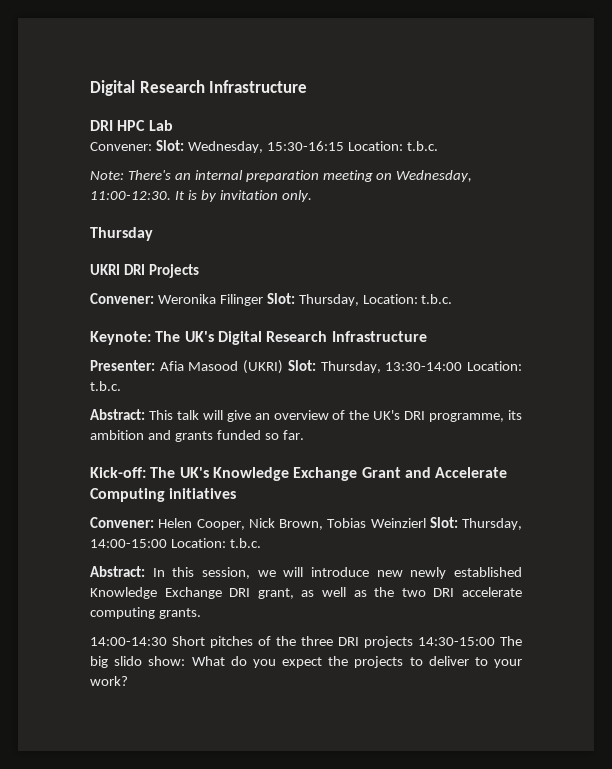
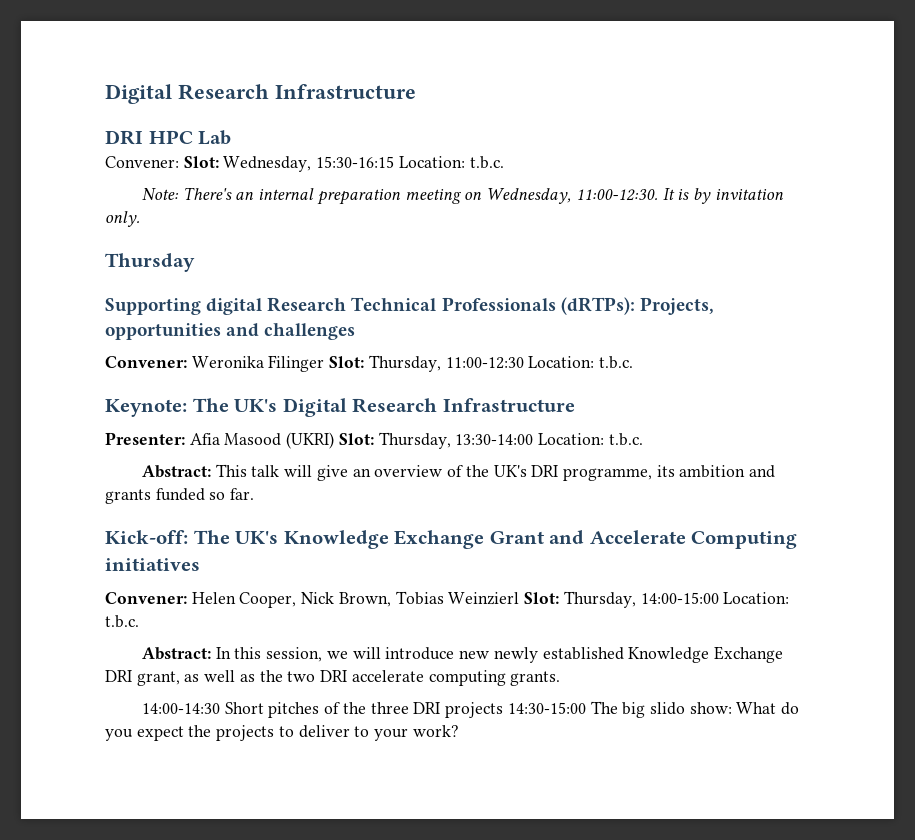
- UKRI DRI Projects
+ Supporting digital Research Technical Professionals (dRTPs): Projects, opportunities and challenges
- Convener: Weronika Filinger Slot: Thursday, Location: t.b.c.
+ Convener: Weronika Filinger Slot: Thursday, 11:00-12:30 Location: t.b.c.

